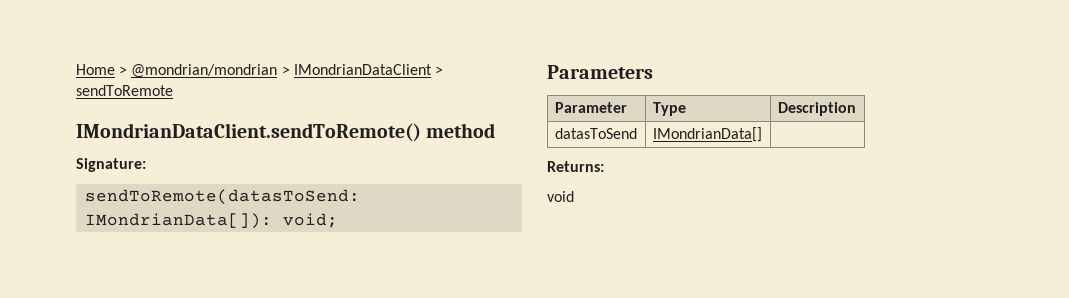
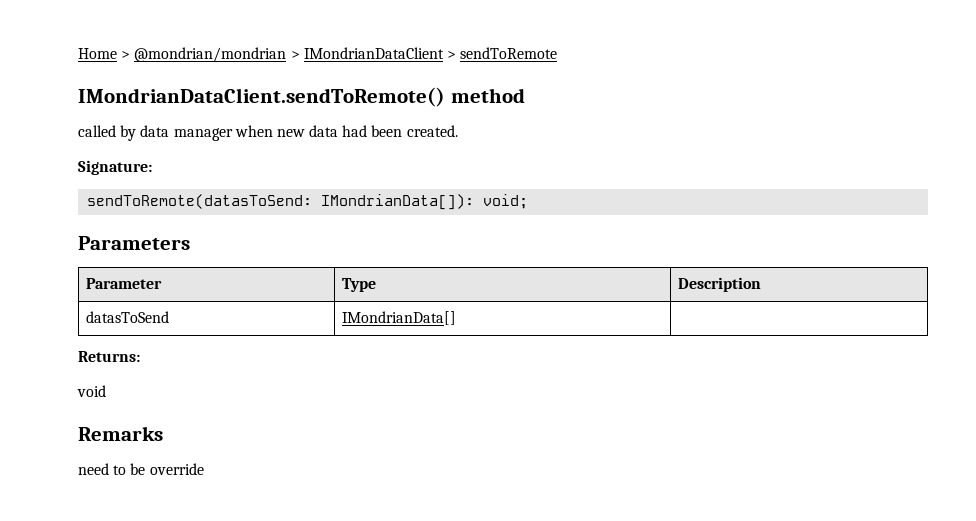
+ called by data manager when new data had been created.
+ Remarks
+ need to be override

